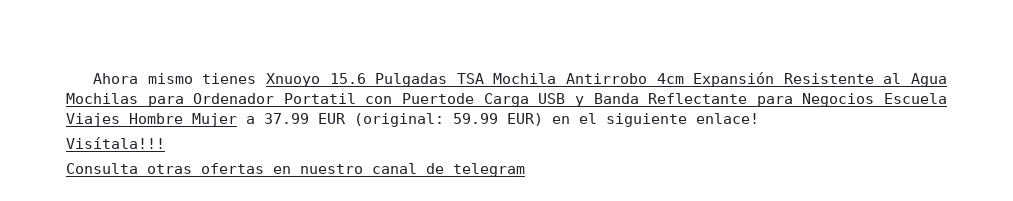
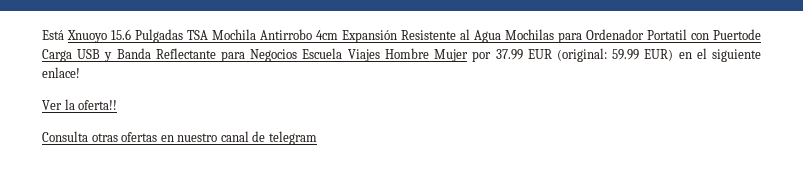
- Ahora mismo tienes Xnuoyo 15.6 Pulgadas TSA Mochila Antirrobo 4cm Expansión Resistente al Agua Mochilas para Ordenador Portatil con Puertode Carga USB y Banda Reflectante para Negocios Escuela Viajes Hombre Mujer a 37.99 EUR (original: 59.99 EUR) en el siguiente enlace!
+ Está Xnuoyo 15.6 Pulgadas TSA Mochila Antirrobo 4cm Expansión Resistente al Agua Mochilas para Ordenador Portatil con Puertode Carga USB y Banda Reflectante para Negocios Escuela Viajes Hombre Mujer por 37.99 EUR (original: 59.99 EUR) en el siguiente enlace!
- Visítala!!!
+ Ver la oferta!!

